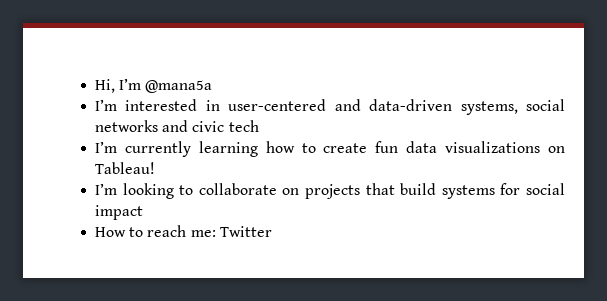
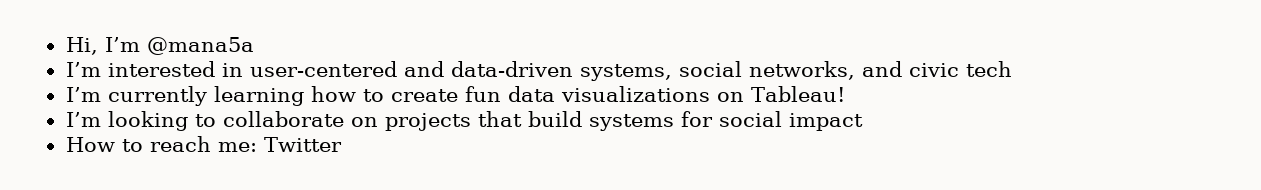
- I’m interested in user-centered and data-driven systems, social networks and civic tech
+ I’m interested in user-centered and data-driven systems, social networks, and civic tech

